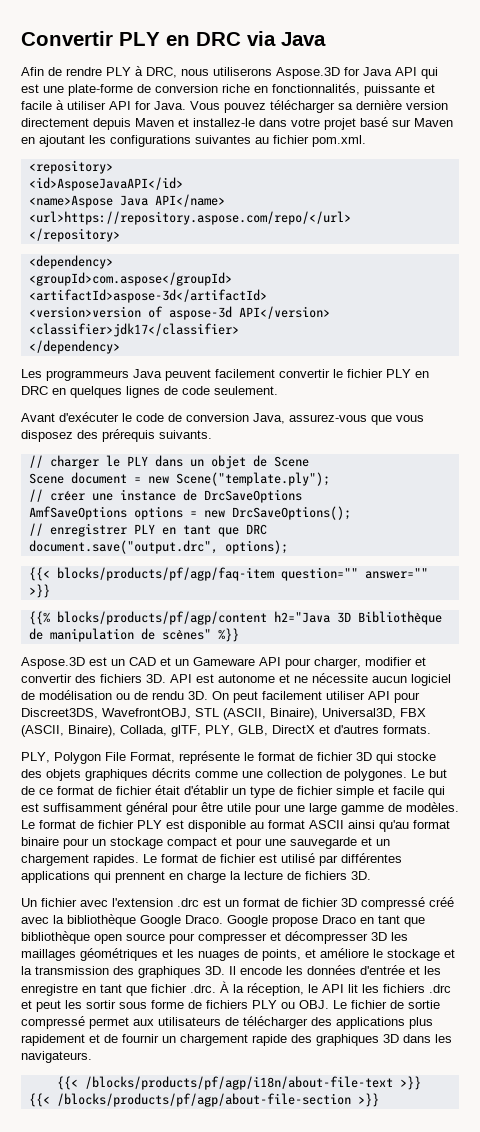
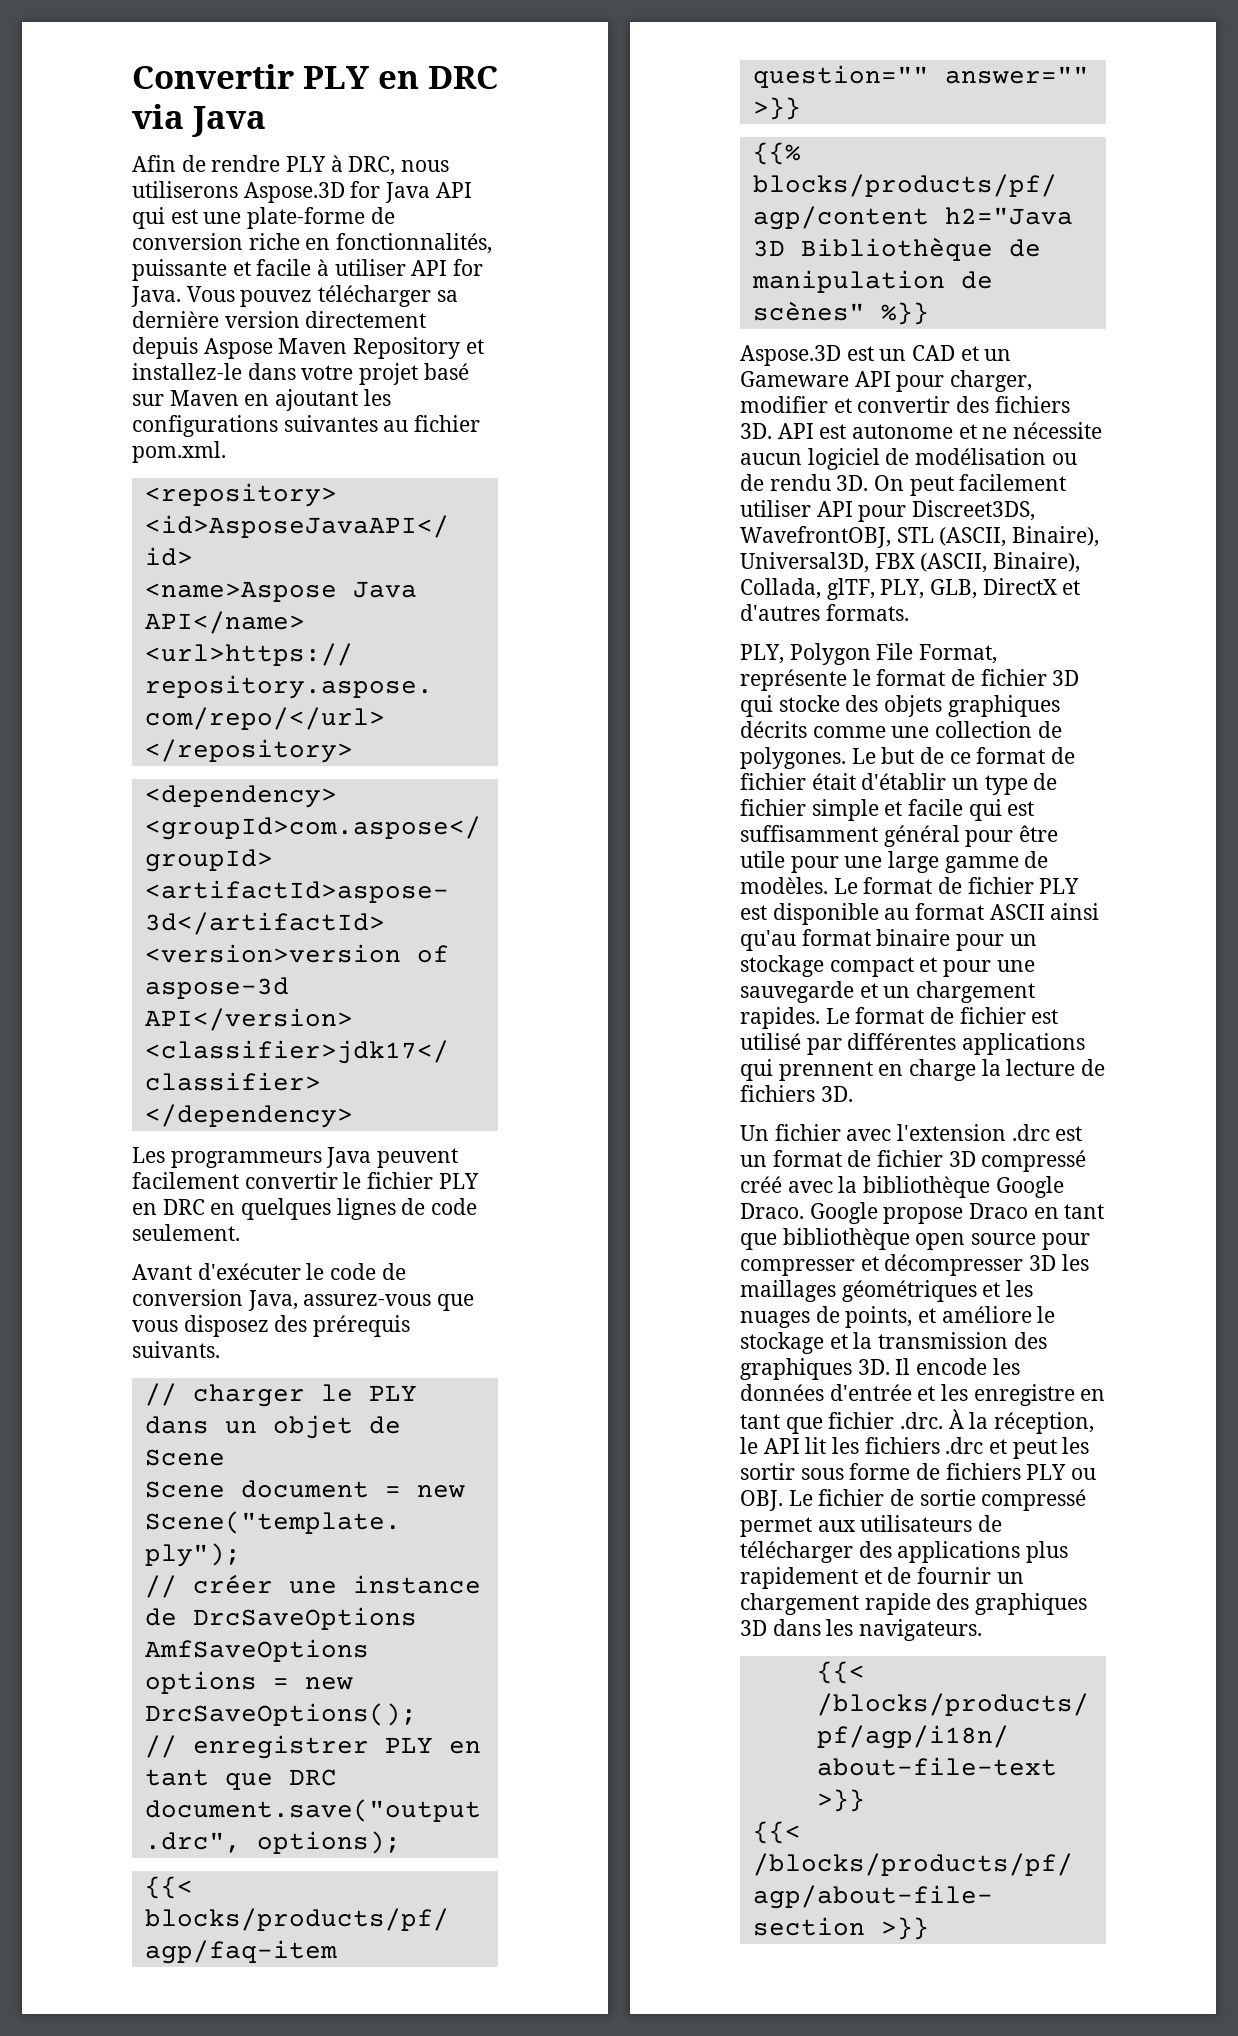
- Vous pouvez télécharger sa dernière version directement depuis Maven et installez-le dans votre projet basé sur Maven en ajoutant les configurations suivantes au fichier pom.xml.
+ Vous pouvez télécharger sa dernière version directement depuis Aspose Maven Repository et installez-le dans votre projet basé sur Maven en ajoutant les configurations suivantes au fichier pom.xml.

